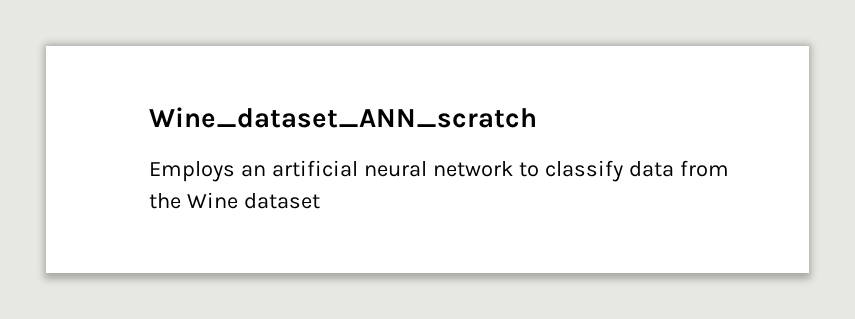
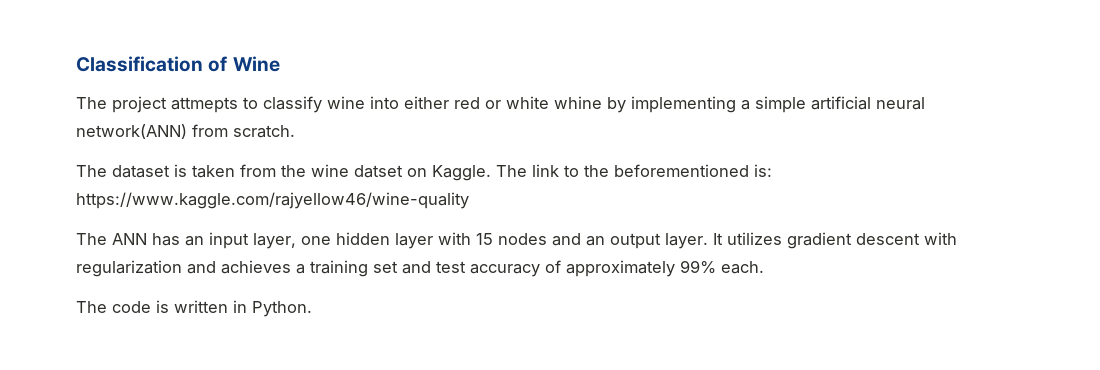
- Wine_dataset_ANN_scratch
- Employs an artificial neural network to classify data from the Wine dataset
+ Classification of Wine
+ The project attmepts to classify wine into either red or white whine by implementing a simple artificial neural network(ANN) from scratch.
+ The dataset is taken from the wine datset on Kaggle. The link to the beforementioned is: https://www.kaggle.com/rajyellow46/wine-quality
+ The ANN has an input layer, one hidden layer with 15 nodes and an output layer. It utilizes gradient descent with regularization and achieves a training set and test accuracy of approximately 99% each.
+ The code is written in Python.

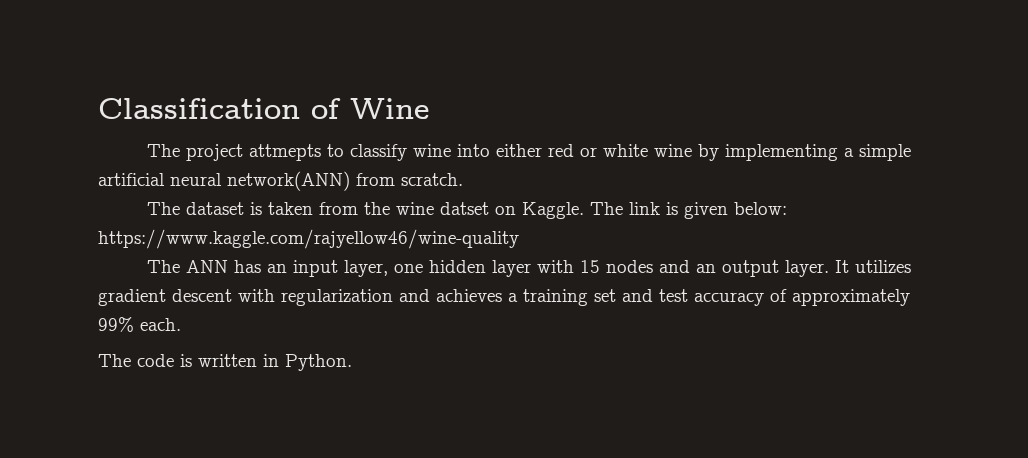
- The project attmepts to classify wine into either red or white whine by implementing a simple artificial neural network(ANN) from scratch.
+ The project attmepts to classify wine into either red or white wine by implementing a simple artificial neural network(ANN) from scratch.
- The link to the beforementioned is: https://www.kaggle.com/rajyellow46/wine-quality
+ The link is given below: https://www.kaggle.com/rajyellow46/wine-quality

